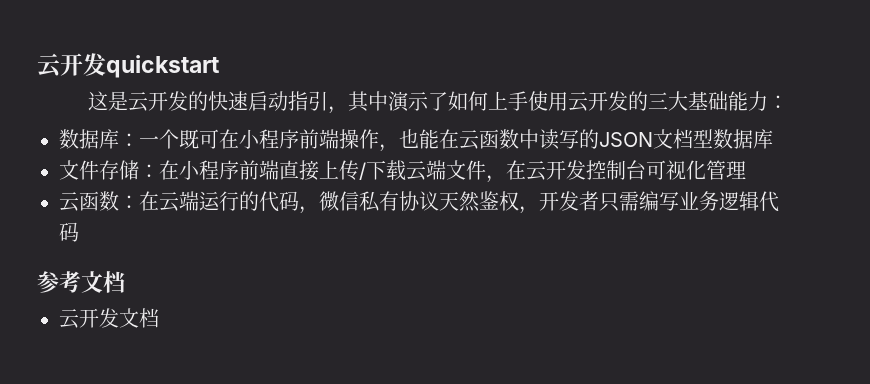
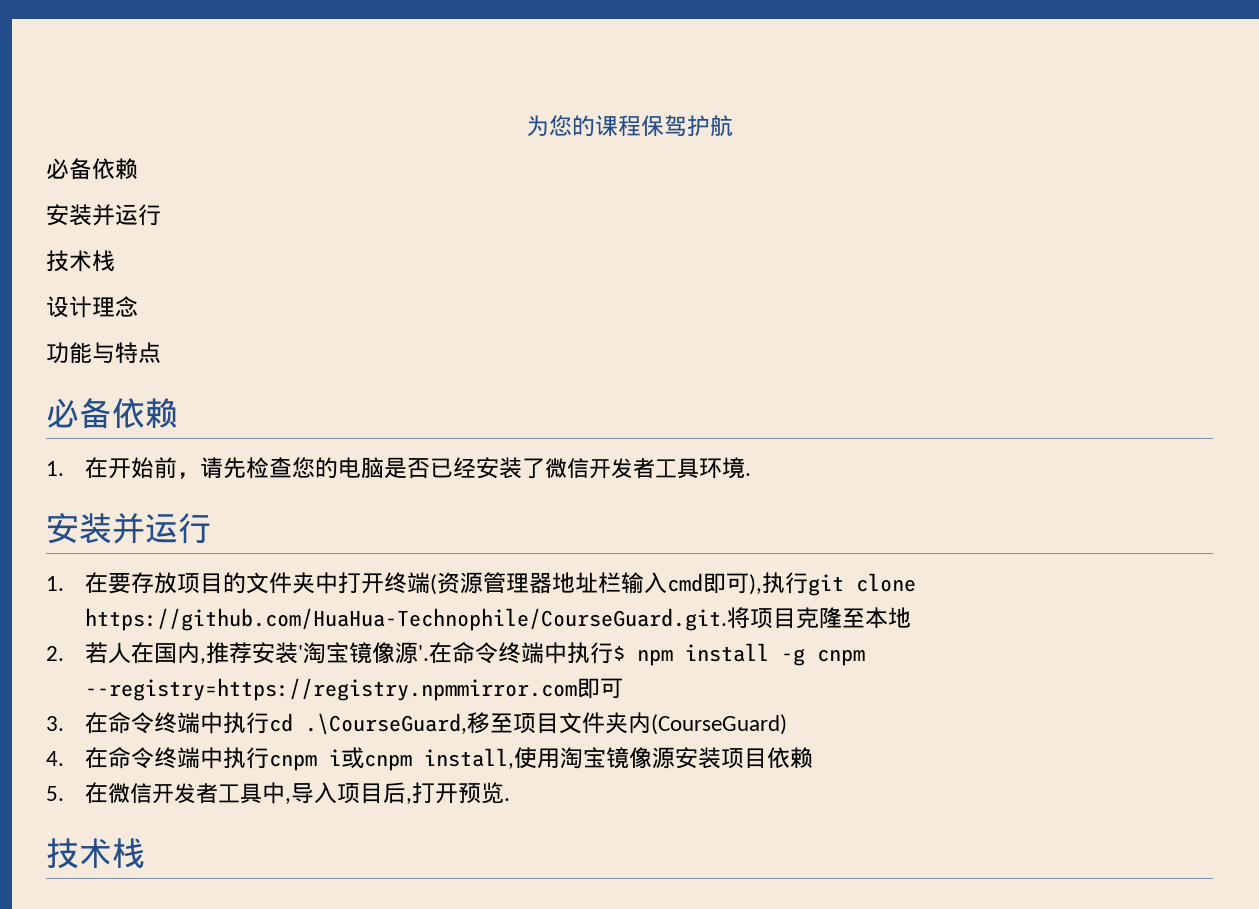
- 云开发quickstart
- 这是云开发的快速启动指引，其中演示了如何上手使用云开发的三大基础能力：
- 数据库：一个既可在小程序前端操作，也能在云函数中读写的JSON文档型数据库
- 文件存储：在小程序前端直接上传/下载云端文件，在云开发控制台可视化管理
- 云函数：在云端运行的代码，微信私有协议天然鉴权，开发者只需编写业务逻辑代码
- 参考文档
- 云开发文档
+ 为您的课程保驾护航
+ 必备依赖
+ 安装并运行
+ 技术栈
+ 设计理念
+ 功能与特点
+ 必备依赖
+ 1.在开始前，请先检查您的电脑是否已经安装了微信开发者工具环境.
+ 安装并运行
+ 1.在要存放项目的文件夹中打开终端(资源管理器地址栏输入cmd即可),执行git clone https://github.com/HuaHua-Technophile/CourseGuard.git.将项目克隆至本地
+ 2.若人在国内,推荐安装'淘宝镜像源'.在命令终端中执行$ npm install -g cnpm --registry=https://registry.npmmirror.com即可
+ 3.在命令终端中执行cd .\CourseGuard,移至项目文件夹内(CourseGuard)
+ 4.在命令终端中执行cnpm i或cnpm install,使用淘宝镜像源安装项目依赖
+ 5.在微信开发者工具中,导入项目后,打开预览.
+ 技术栈

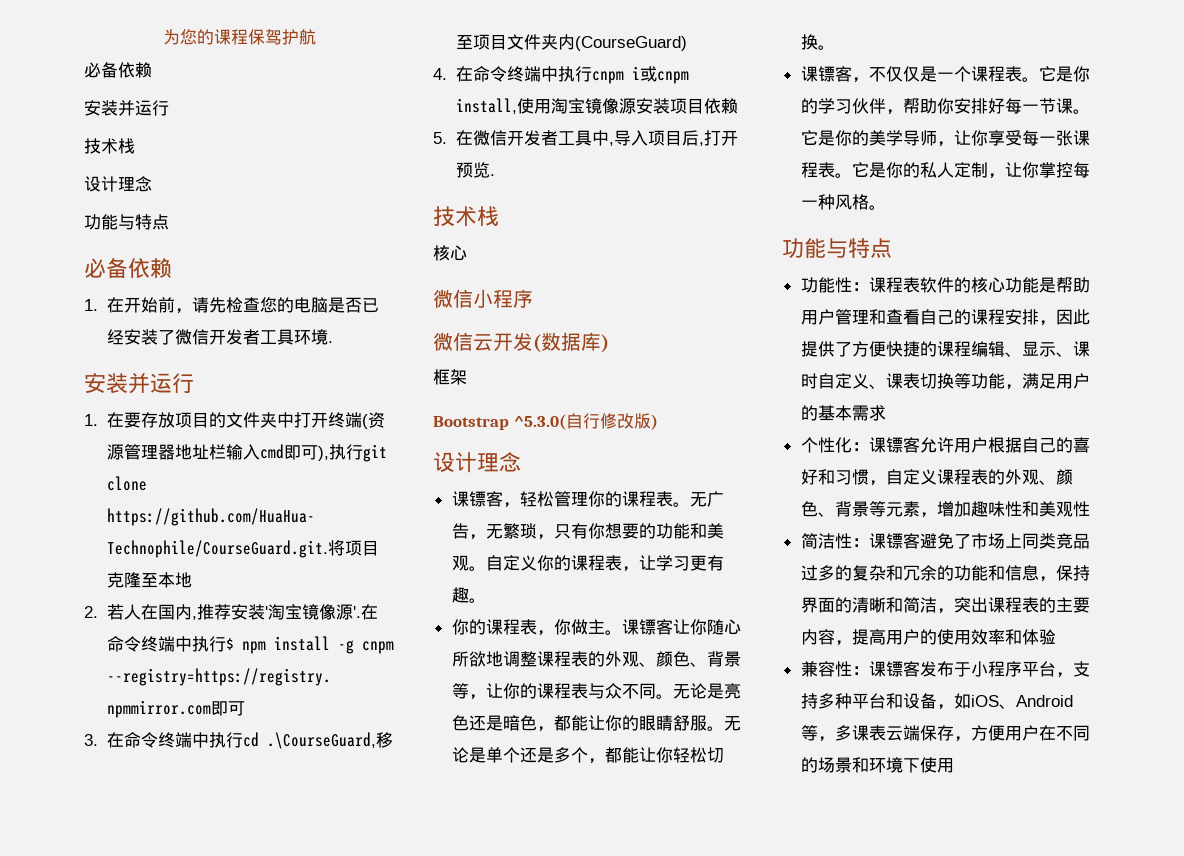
  5.在微信开发者工具中,导入项目后,打开预览.
  技术栈
+ 核心
+ 微信小程序
+ 微信云开发(数据库)
+ 框架
+ Bootstrap ^5.3.0(自行修改版)
+ 设计理念
+ 课镖客，轻松管理你的课程表。无广告，无繁琐，只有你想要的功能和美观。自定义你的课程表，让学习更有趣。
+ 你的课程表，你做主。课镖客让你随心所欲地调整课程表的外观、颜色、背景等，让你的课程表与众不同。无论是亮色还是暗色，都能让你的眼睛舒服。无论是单个还是多个，都能让你轻松切换。
+ 课镖客，不仅仅是一个课程表。它是你的学习伙伴，帮助你安排好每一节课。它是你的美学导师，让你享受每一张课程表。它是你的私人定制，让你掌控每一种风格。
+ 功能与特点
+ 功能性：课程表软件的核心功能是帮助用户管理和查看自己的课程安排，因此提供了方便快捷的课程编辑、显示、课时自定义、课表切换等功能，满足用户的基本需求
+ 个性化：课镖客允许用户根据自己的喜好和习惯，自定义课程表的外观、颜色、背景等元素，增加趣味性和美观性
+ 简洁性：课镖客避免了市场上同类竞品过多的复杂和冗余的功能和信息，保持界面的清晰和简洁，突出课程表的主要内容，提高用户的使用效率和体验
+ 兼容性：课镖客发布于小程序平台，支持多种平台和设备，如iOS、Android等，多课表云端保存，方便用户在不同的场景和环境下使用

